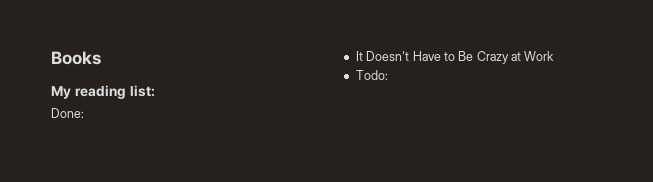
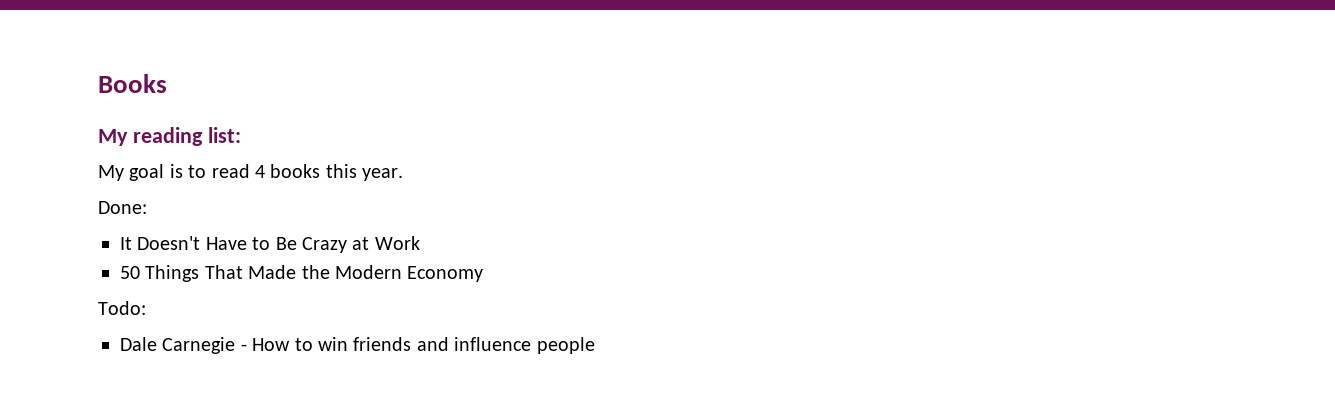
+ My goal is to read 4 books this year.
+ 50 Things That Made the Modern Economy
  Todo:
+ Dale Carnegie - How to win friends and influence people

